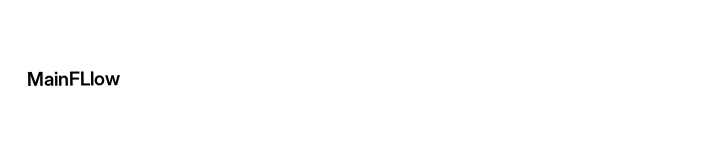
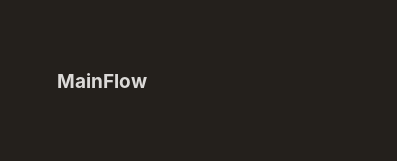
- MainFLlow
+ MainFlow

